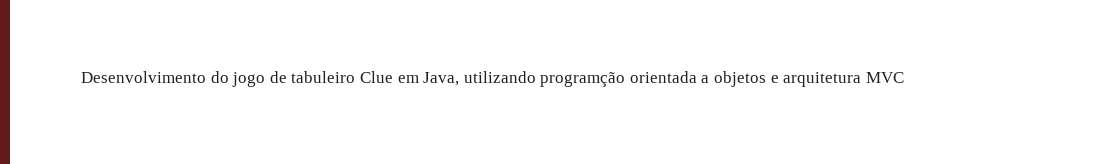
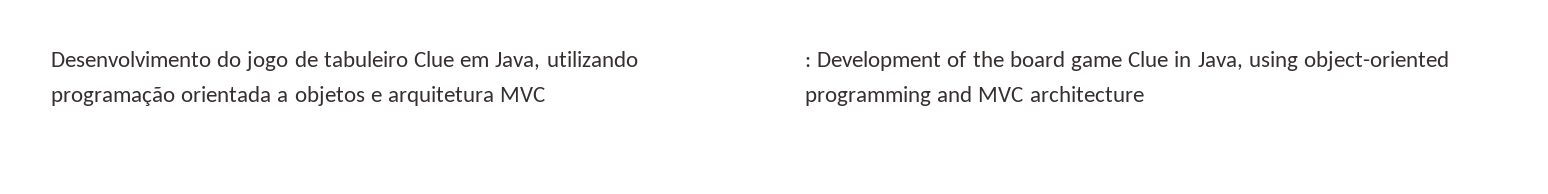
- Desenvolvimento do jogo de tabuleiro Clue em Java, utilizando programção orientada a objetos e arquitetura MVC
+ Desenvolvimento do jogo de tabuleiro Clue em Java, utilizando programação orientada a objetos e arquitetura MVC
+ : Development of the board game Clue in Java, using object-oriented programming and MVC architecture

